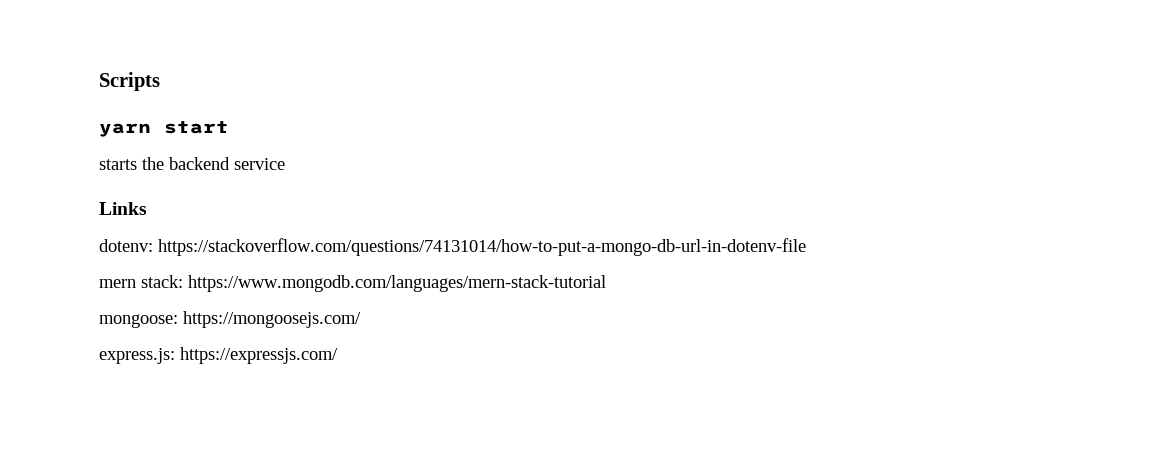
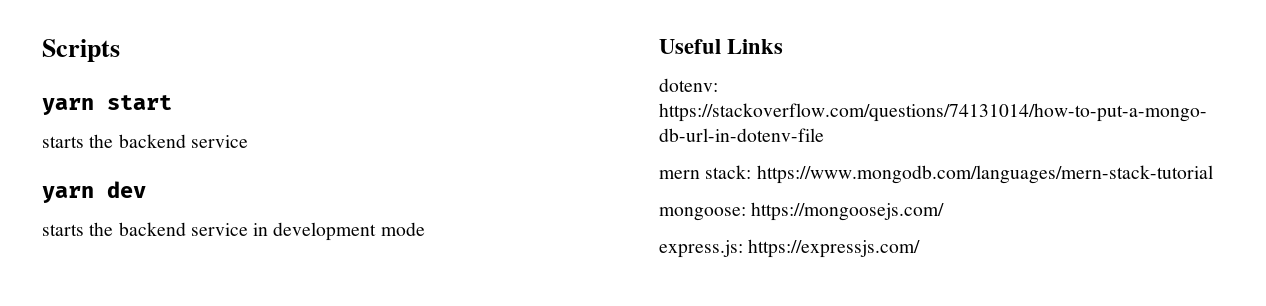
- Links
+ yarn dev
+ starts the backend service in development mode
+ Useful Links

